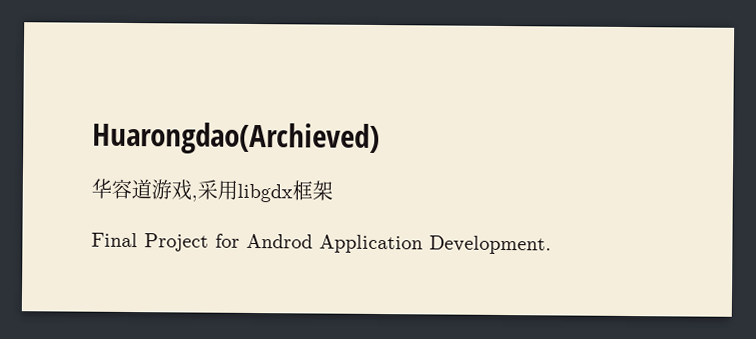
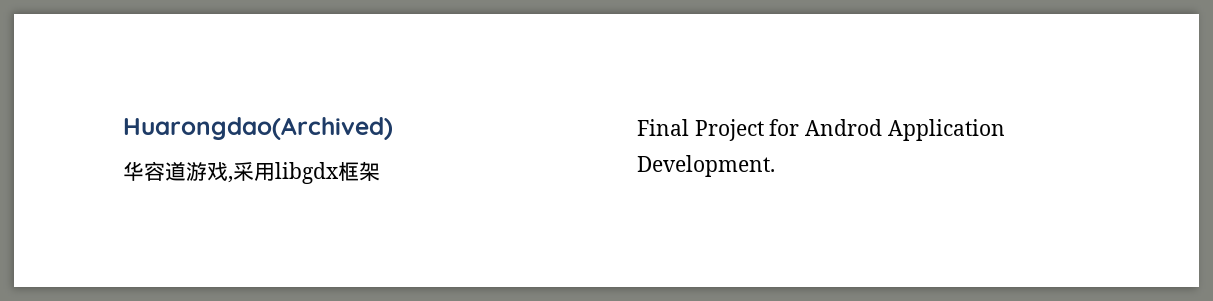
- Huarongdao(Archieved)
+ Huarongdao(Archived)

